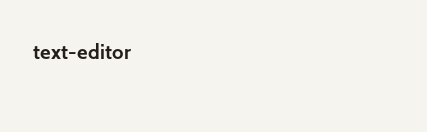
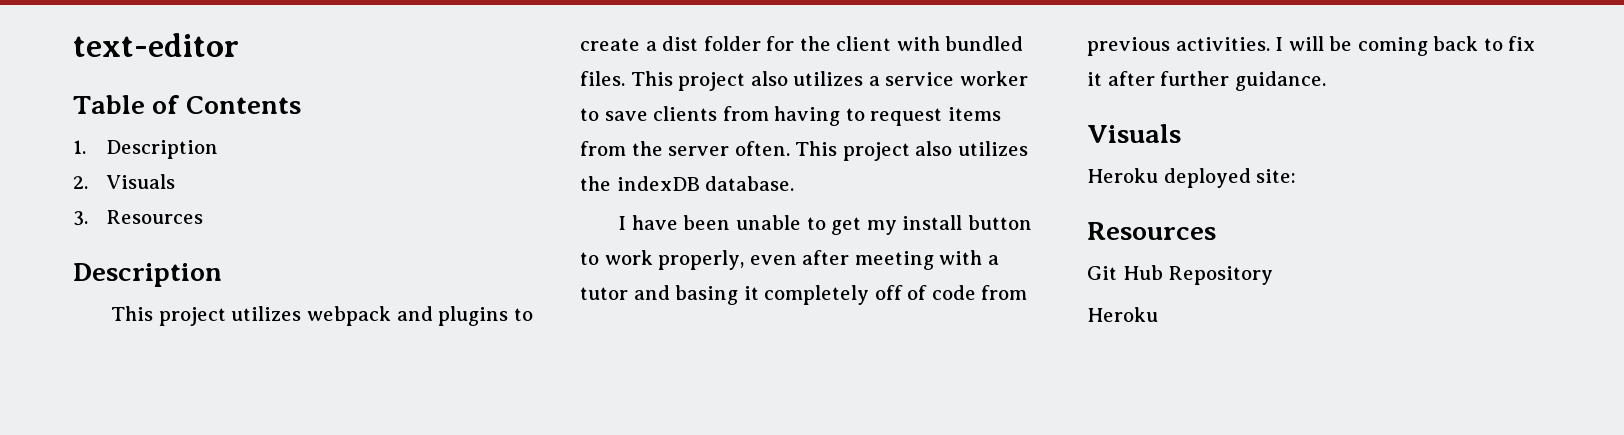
+ Table of Contents
+ 1. Description
+ 2. Visuals
+ 3. Resources
+ Description
+ This project utilizes webpack and plugins to create a dist folder for the client with bundled files. This project also utilizes a service worker to save clients from having to request items from the server often. This project also utilizes the indexDB database.
+ I have been unable to get my install button to work properly, even after meeting with a tutor and basing it completely off of code from previous activities. I will be coming back to fix it after further guidance.
+ Visuals
+ Heroku deployed site:
+ Resources
+ Git Hub Repository
+ Heroku

